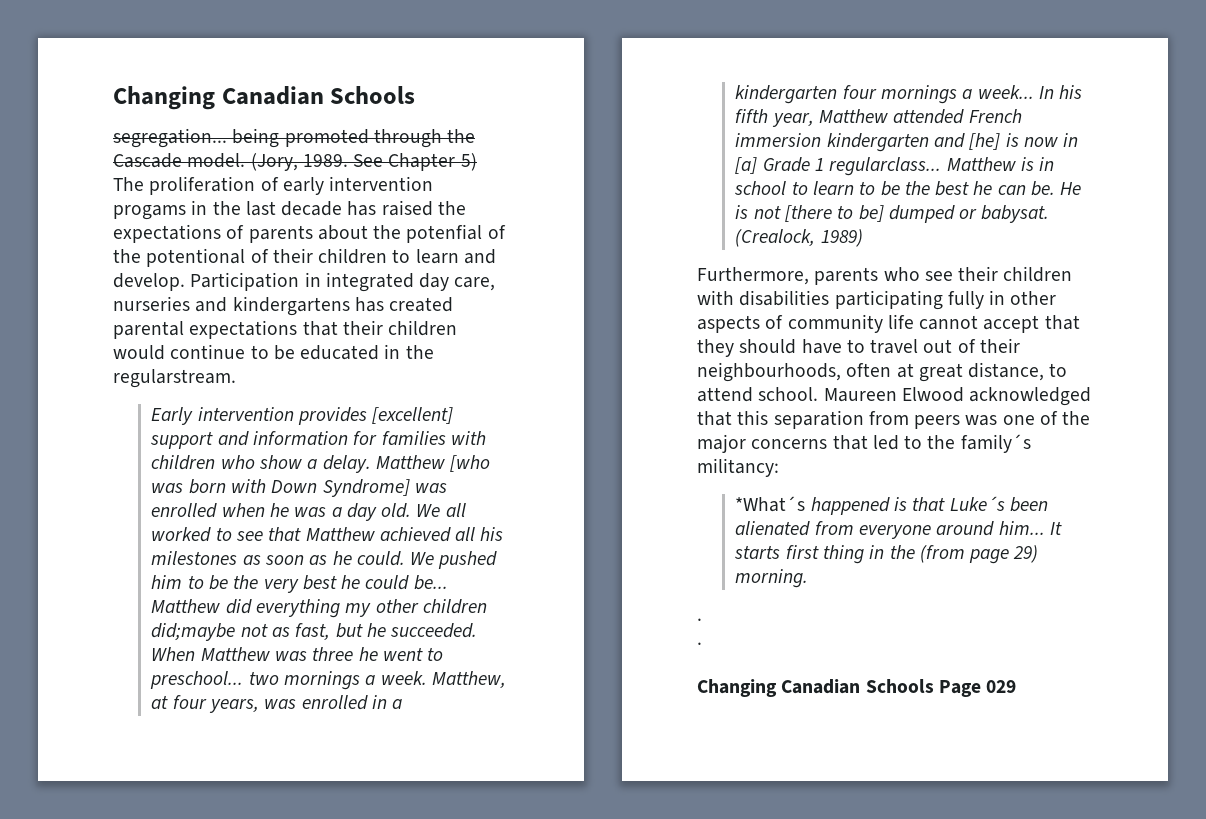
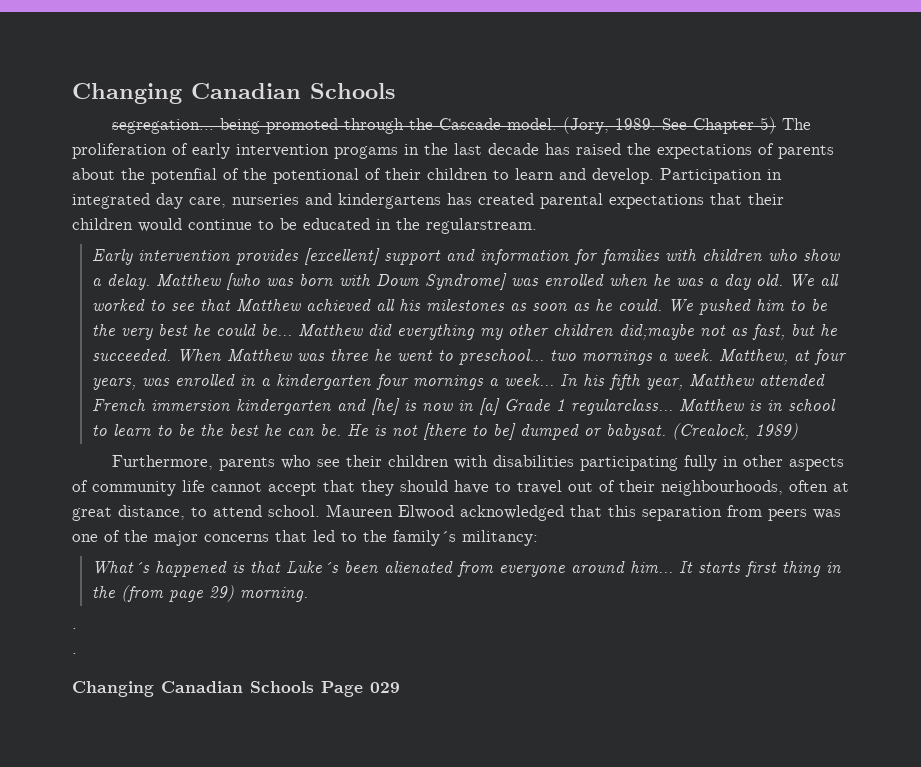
- *What´s happened is that Luke´s been alienated from everyone around him...
+ What´s happened is that Luke´s been alienated from everyone around him...

